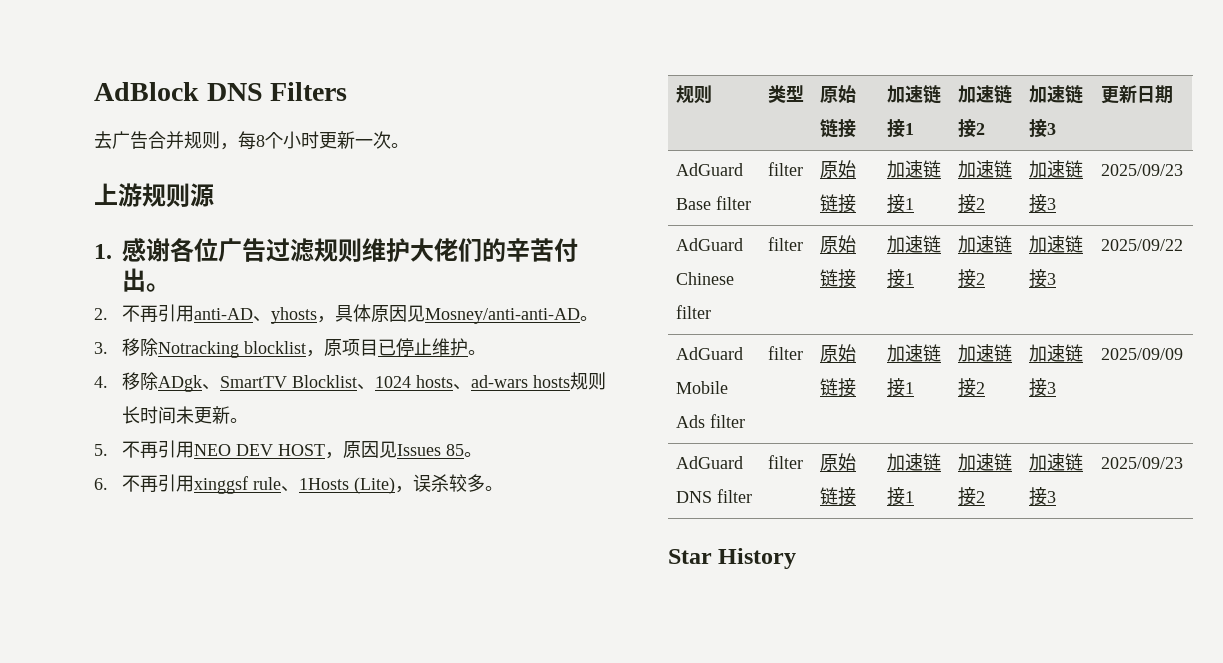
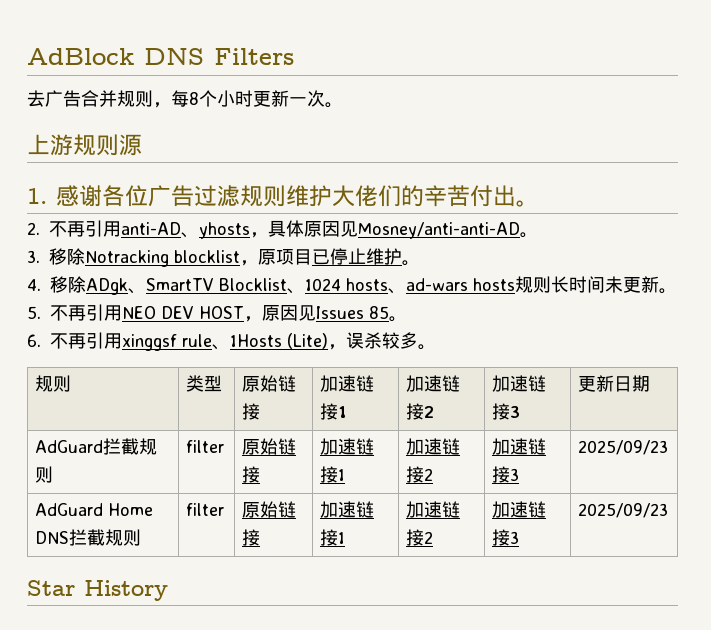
- AdGuard Base filter | filter | 原始链接 | 加速链接1 | 加速链接2 | 加速链接3 | 2025/09/23
+ AdGuard拦截规则 | filter | 原始链接 | 加速链接1 | 加速链接2 | 加速链接3 | 2025/09/23
- AdGuard Chinese filter | filter | 原始链接 | 加速链接1 | 加速链接2 | 加速链接3 | 2025/09/22
- AdGuard Mobile Ads filter | filter | 原始链接 | 加速链接1 | 加速链接2 | 加速链接3 | 2025/09/09
- AdGuard DNS filter | filter | 原始链接 | 加速链接1 | 加速链接2 | 加速链接3 | 2025/09/23
+ AdGuard Home DNS拦截规则 | filter | 原始链接 | 加速链接1 | 加速链接2 | 加速链接3 | 2025/09/23

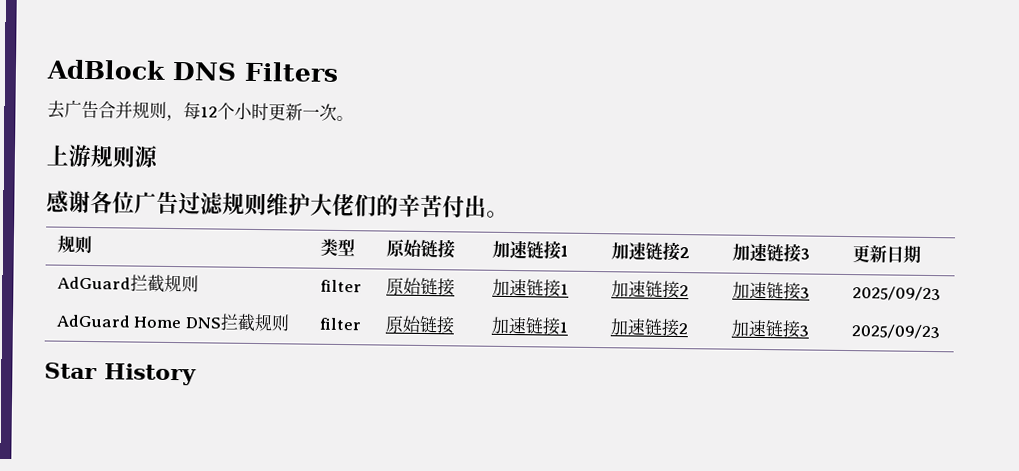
- 去广告合并规则，每8个小时更新一次。
+ 去广告合并规则，每12个小时更新一次。
- 1.感谢各位广告过滤规则维护大佬们的辛苦付出。
+ 感谢各位广告过滤规则维护大佬们的辛苦付出。
- 2.不再引用anti-AD、yhosts，具体原因见Mosney/anti-anti-AD。
- 3.移除Notracking blocklist，原项目已停止维护。
- 4.移除ADgk、SmartTV Blocklist、1024 hosts、ad-wars hosts规则长时间未更新。
- 5.不再引用NEO DEV HOST，原因见Issues 85。
- 6.不再引用xinggsf rule、1Hosts (Lite)，误杀较多。

